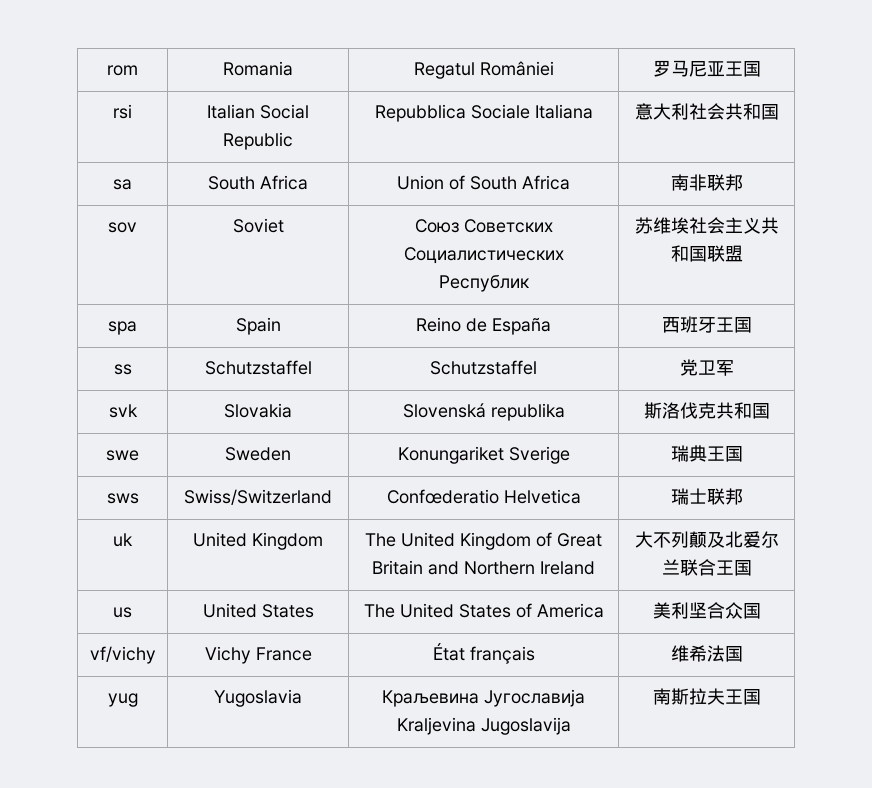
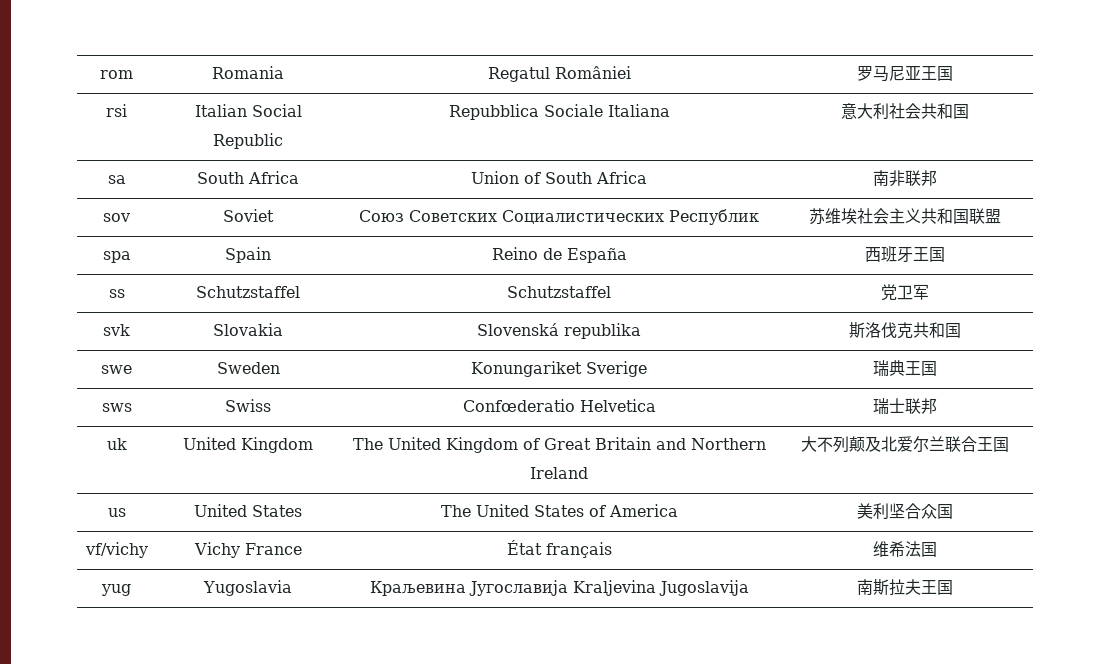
- sws | Swiss/Switzerland | Confœderatio Helvetica | 瑞士联邦
+ sws | Swiss | Confœderatio Helvetica | 瑞士联邦

